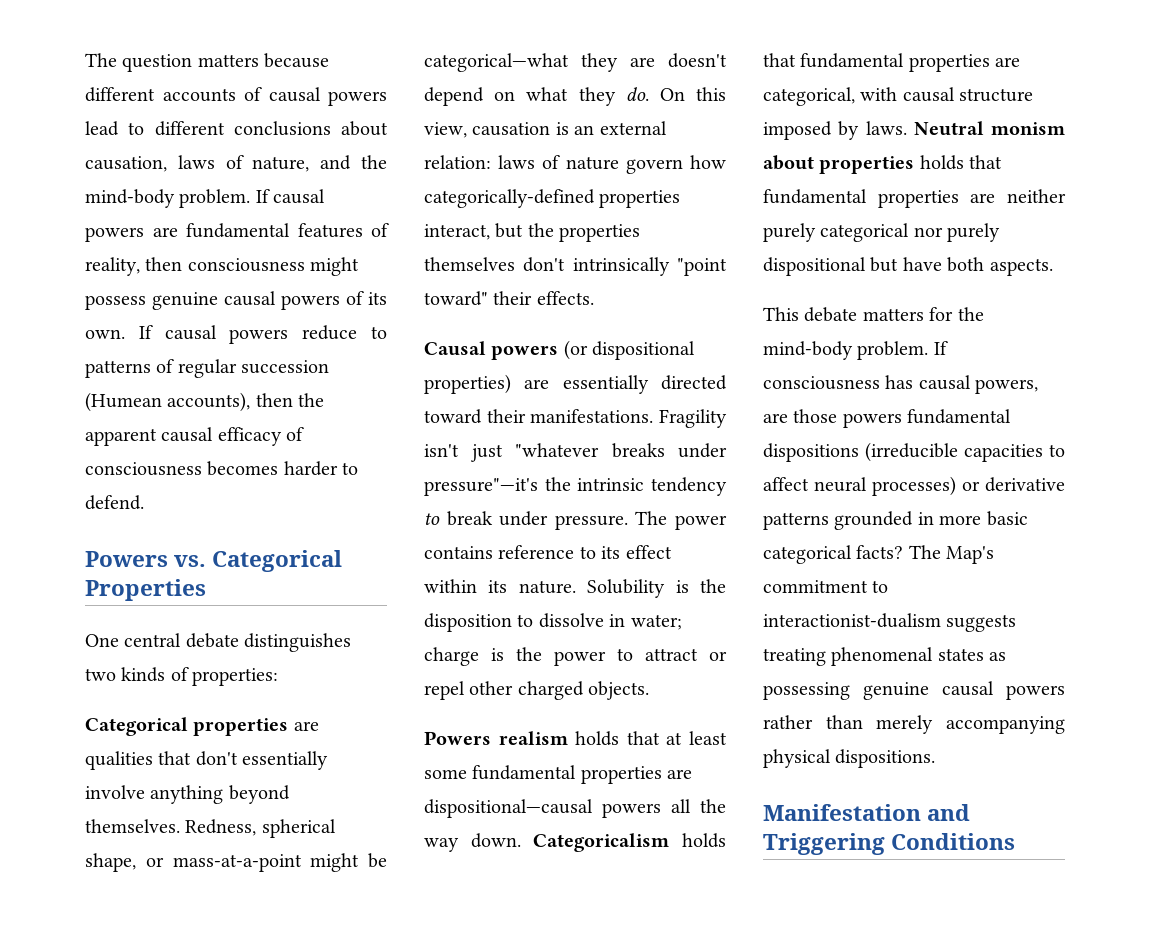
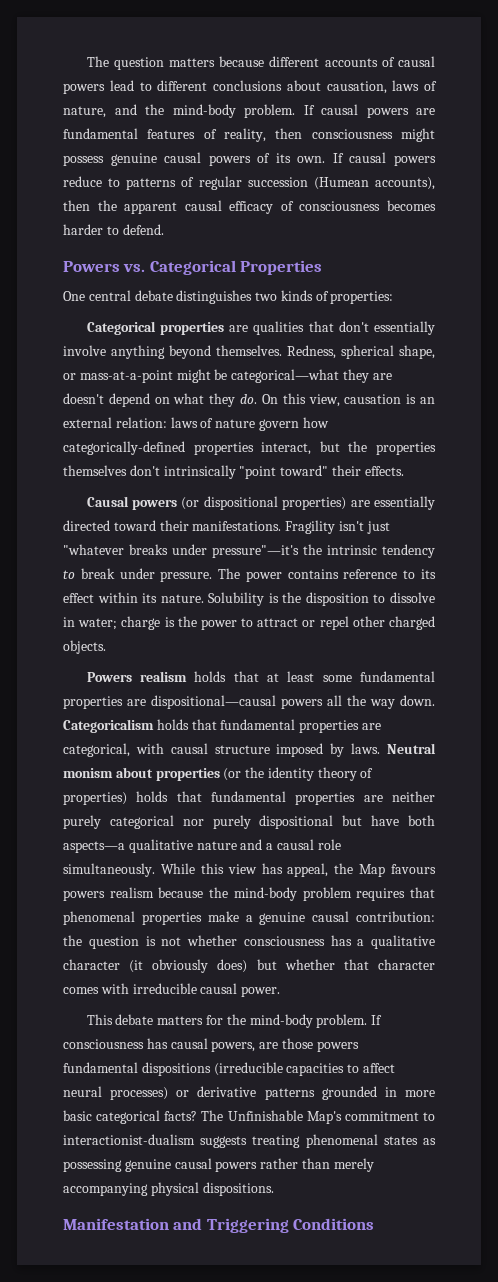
- Neutral monism about properties holds that fundamental properties are neither purely categorical nor purely dispositional but have both aspects.
+ Neutral monism about properties (or the identity theory of properties) holds that fundamental properties are neither purely categorical nor purely dispositional but have both aspects—a qualitative nature and a causal role simultaneously. While this view has appeal, the Map favours powers realism because the mind-body problem requires that phenomenal properties make a genuine causal contribution: the question is not whether consciousness has a qualitative character (it obviously does) but whether that character comes with irreducible causal power.
- The Map's commitment to interactionist-dualism suggests treating phenomenal states as possessing genuine causal powers rather than merely accompanying physical dispositions.
+ The Unfinishable Map's commitment to interactionist-dualism suggests treating phenomenal states as possessing genuine causal powers rather than merely accompanying physical dispositions.

